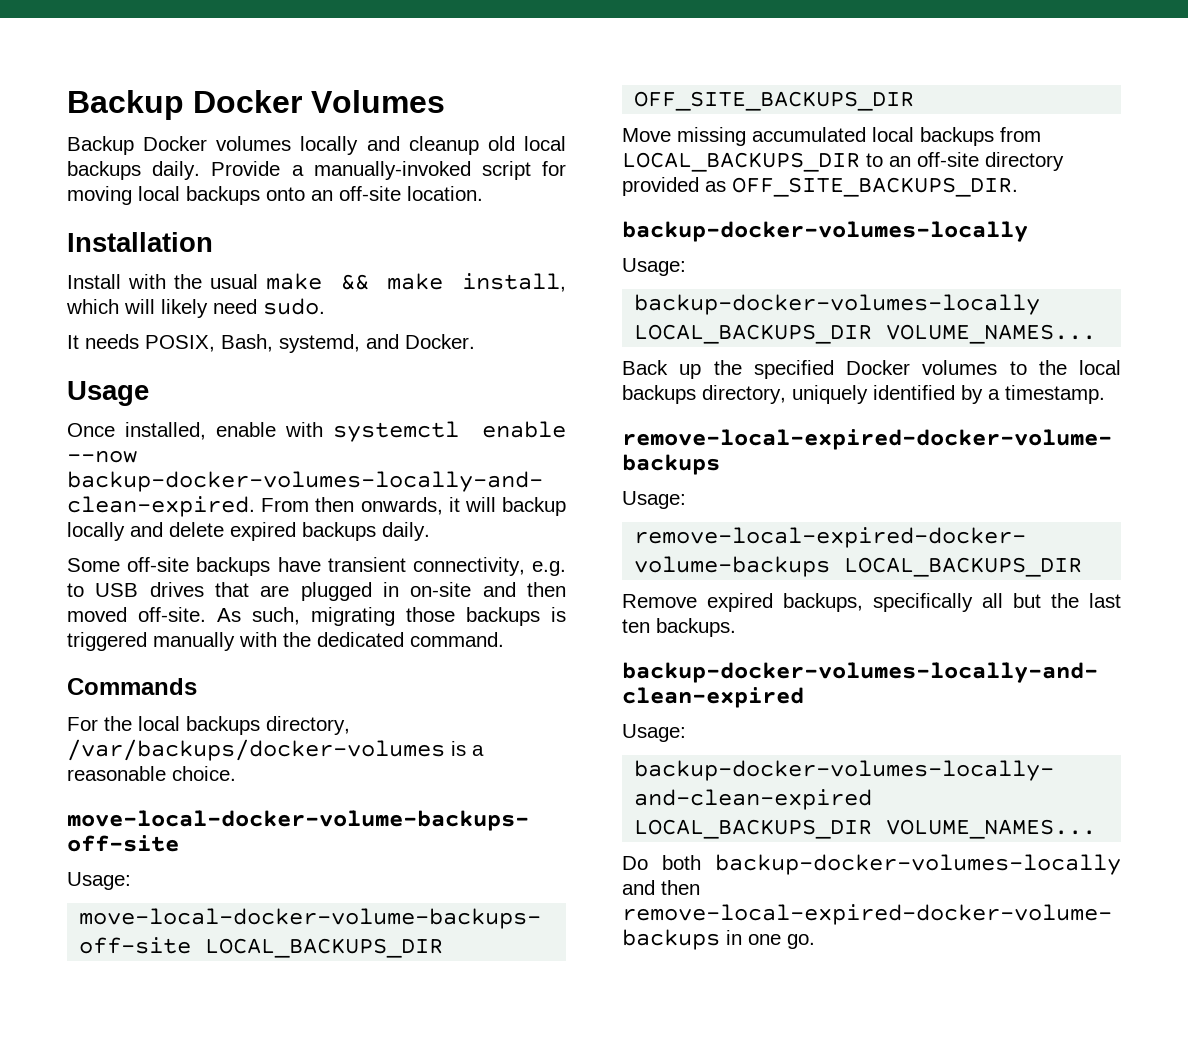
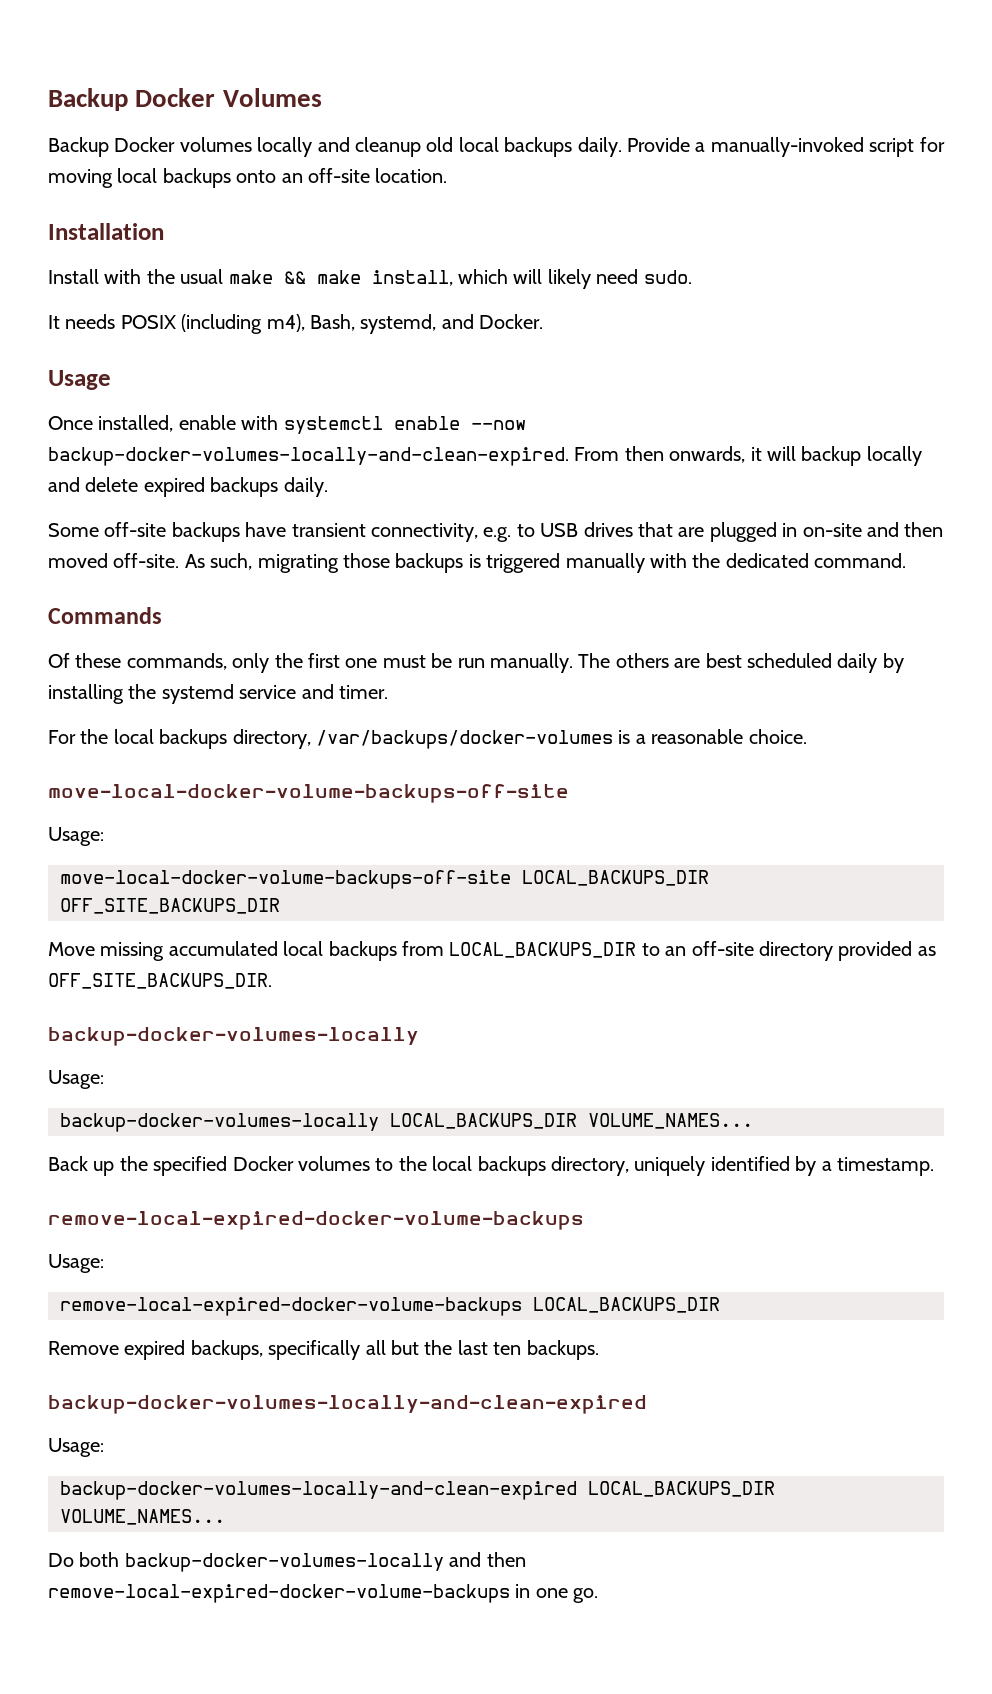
- It needs POSIX, Bash, systemd, and Docker.
+ It needs POSIX (including m4), Bash, systemd, and Docker.
+ Of these commands, only the first one must be run manually. The others are best scheduled daily by installing the systemd service and timer.

